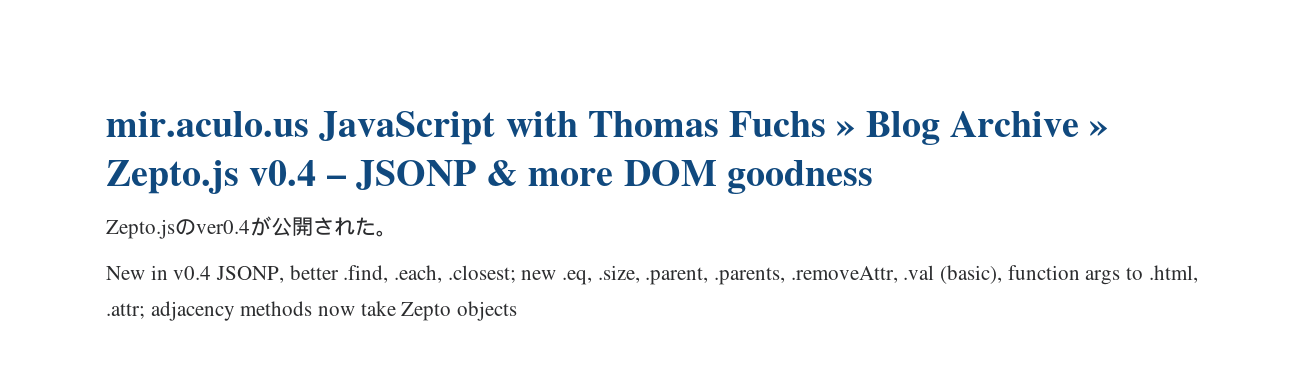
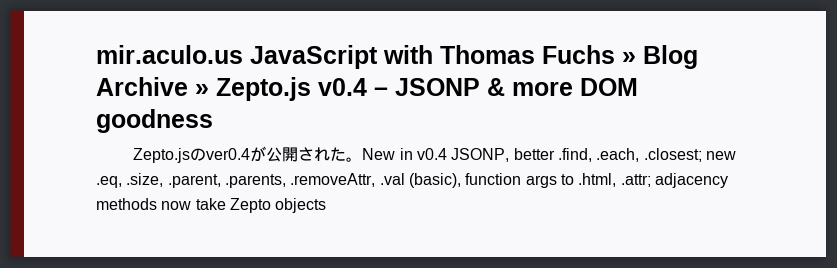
- Zepto.jsのver0.4が公開された。
- New in v0.4 JSONP, better .find, .each, .closest; new .eq, .size, .parent, .parents, .removeAttr, .val (basic), function args to .html, .attr; adjacency methods now take Zepto objects
+ Zepto.jsのver0.4が公開された。New in v0.4 JSONP, better .find, .each, .closest; new .eq, .size, .parent, .parents, .removeAttr, .val (basic), function args to .html, .attr; adjacency methods now take Zepto objects

